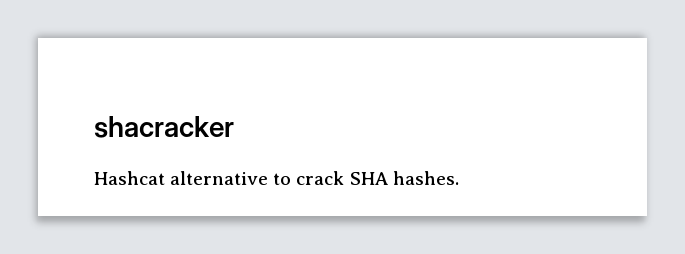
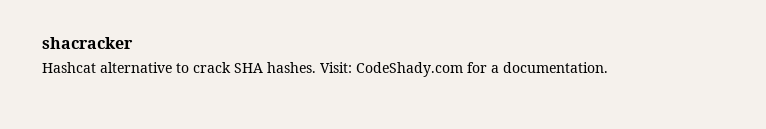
+ Visit: CodeShady.com for a documentation.

